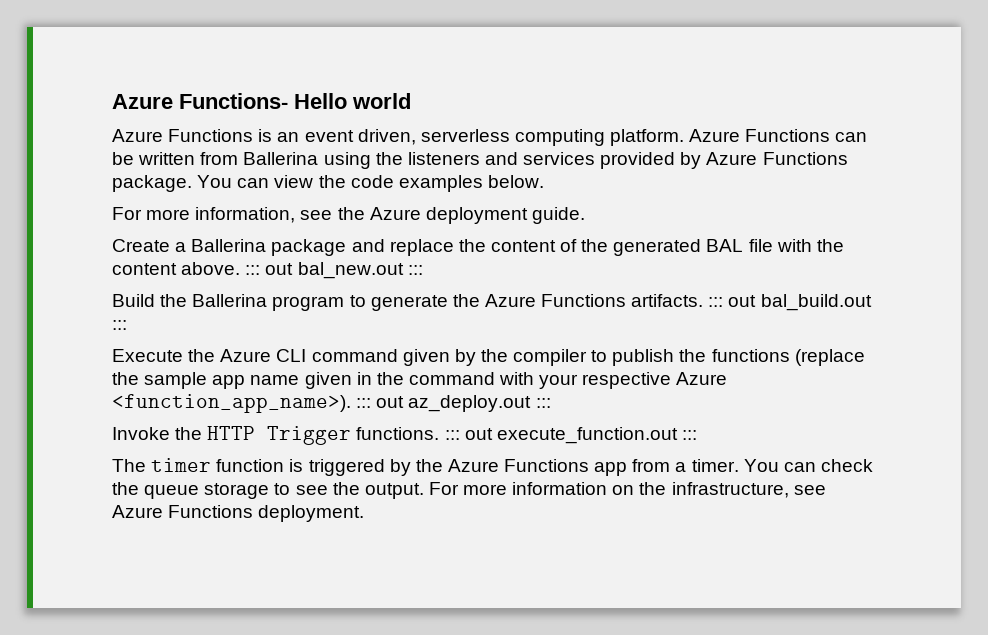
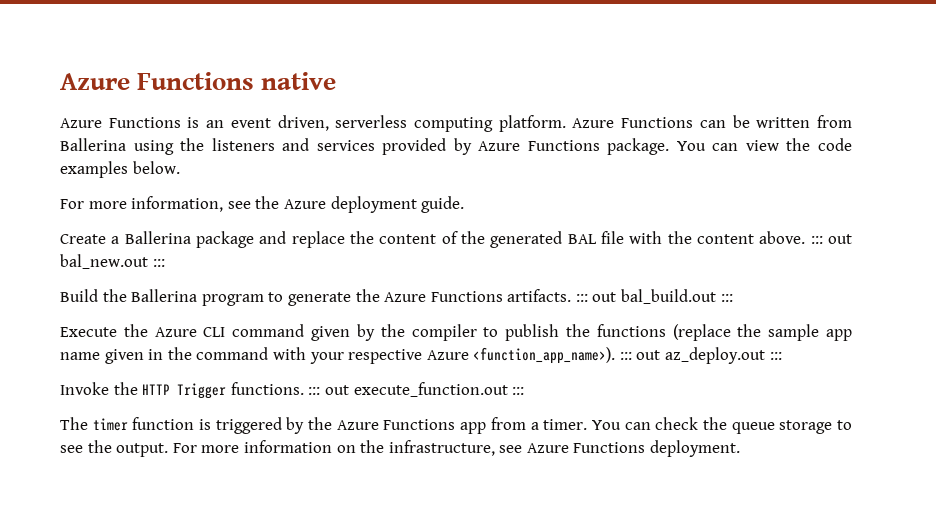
- Azure Functions- Hello world
+ Azure Functions native

